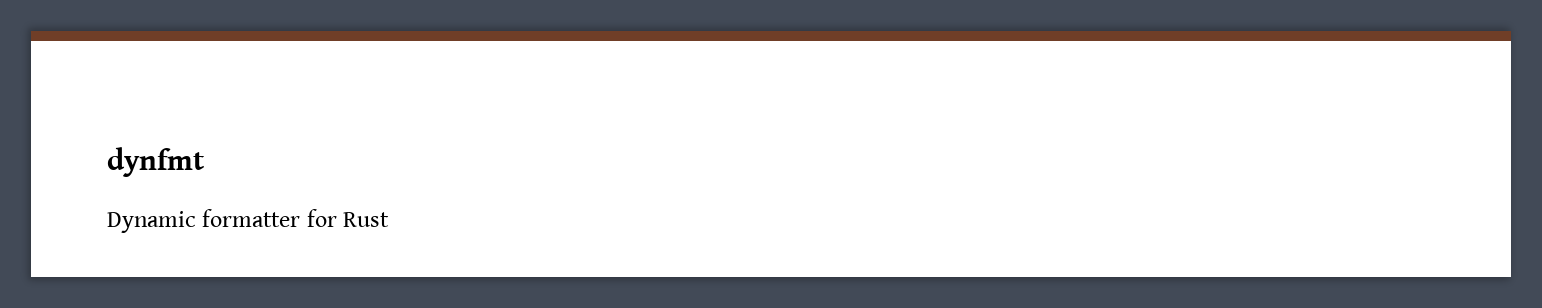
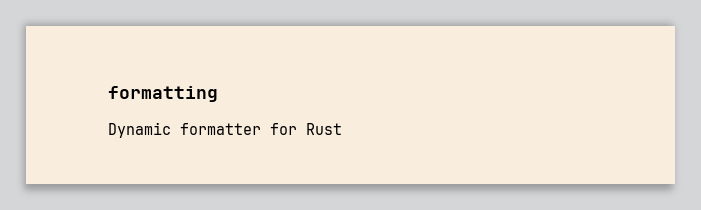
- dynfmt
+ formatting

